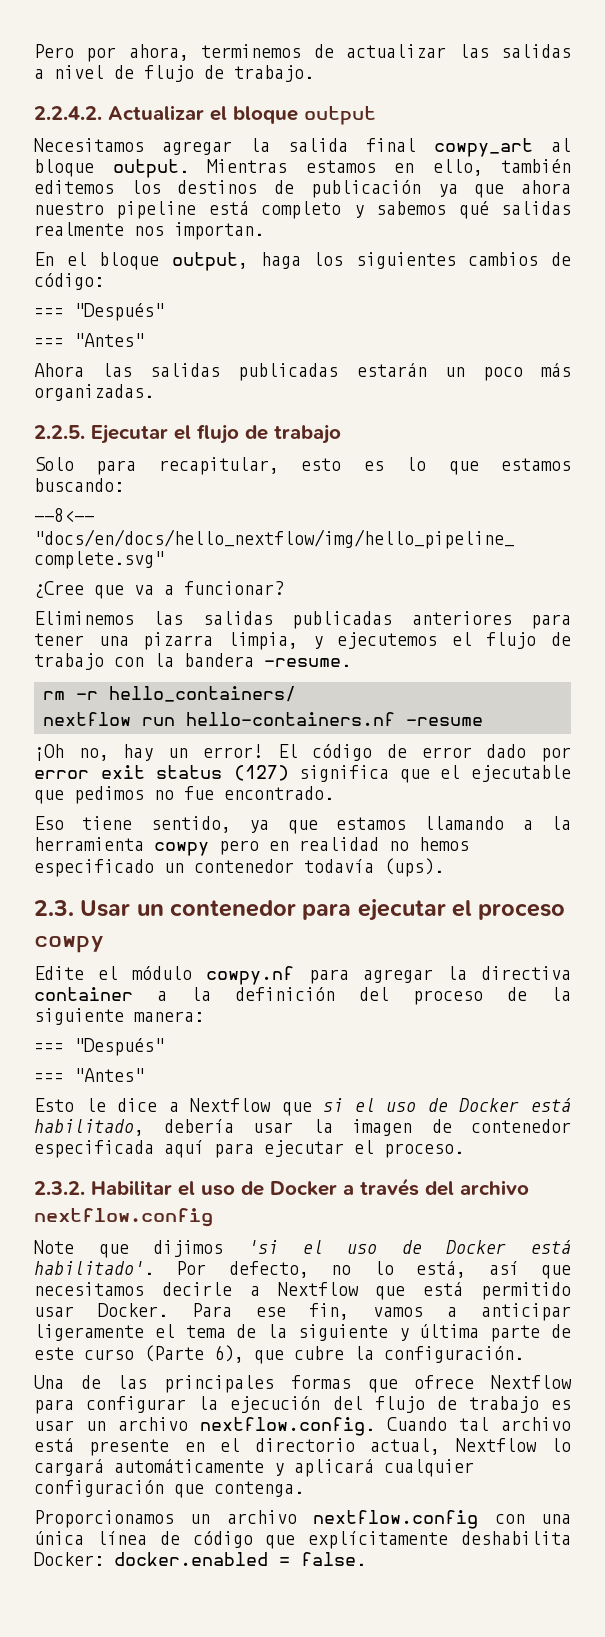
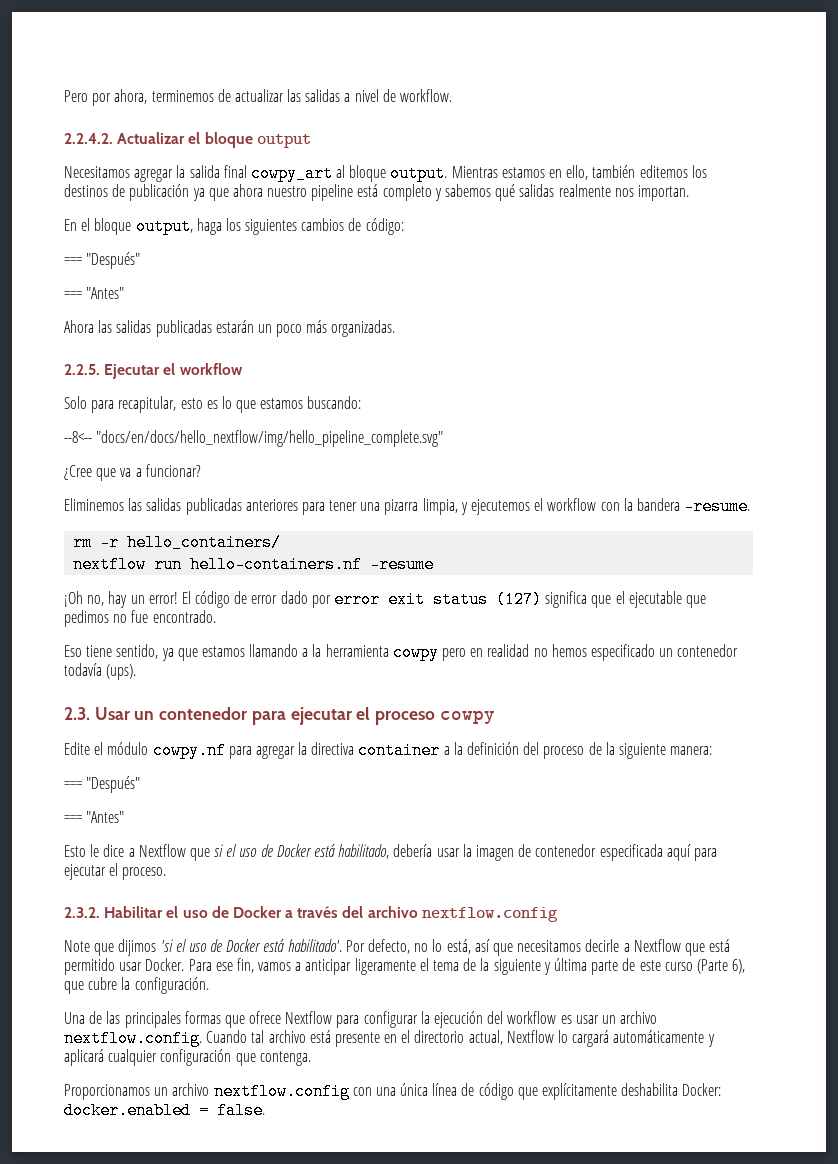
- Pero por ahora, terminemos de actualizar las salidas a nivel de flujo de trabajo.
+ Pero por ahora, terminemos de actualizar las salidas a nivel de workflow.
- 2.2.5. Ejecutar el flujo de trabajo
+ 2.2.5. Ejecutar el workflow
- Eliminemos las salidas publicadas anteriores para tener una pizarra limpia, y ejecutemos el flujo de trabajo con la bandera -resume.
+ Eliminemos las salidas publicadas anteriores para tener una pizarra limpia, y ejecutemos el workflow con la bandera -resume.
- Una de las principales formas que ofrece Nextflow para configurar la ejecución del flujo de trabajo es usar un archivo nextflow.config. Cuando tal archivo está presente en el directorio actual, Nextflow lo cargará automáticamente y aplicará cualquier configuración que contenga.
+ Una de las principales formas que ofrece Nextflow para configurar la ejecución del workflow es usar un archivo nextflow.config. Cuando tal archivo está presente en el directorio actual, Nextflow lo cargará automáticamente y aplicará cualquier configuración que contenga.

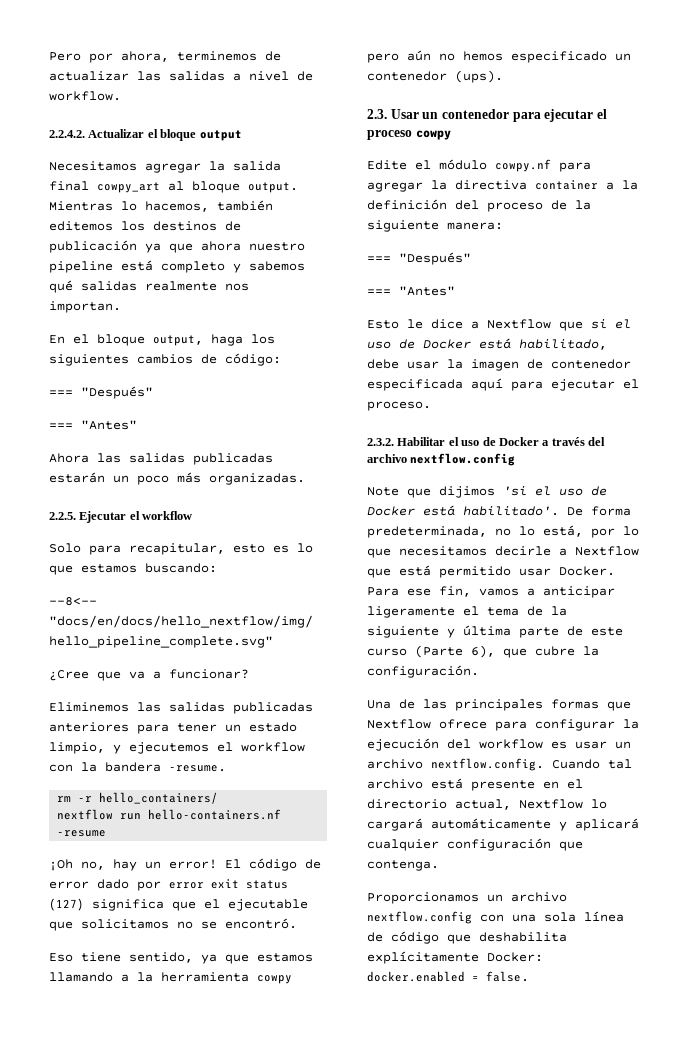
- Mientras estamos en ello, también editemos los destinos de publicación ya que ahora nuestro pipeline está completo y sabemos qué salidas realmente nos importan.
+ Mientras lo hacemos, también editemos los destinos de publicación ya que ahora nuestro pipeline está completo y sabemos qué salidas realmente nos importan.
- Eliminemos las salidas publicadas anteriores para tener una pizarra limpia, y ejecutemos el workflow con la bandera -resume.
+ Eliminemos las salidas publicadas anteriores para tener un estado limpio, y ejecutemos el workflow con la bandera -resume.
- El código de error dado por error exit status (127) significa que el ejecutable que pedimos no fue encontrado.
+ El código de error dado por error exit status (127) significa que el ejecutable que solicitamos no se encontró.
- Eso tiene sentido, ya que estamos llamando a la herramienta cowpy pero en realidad no hemos especificado un contenedor todavía (ups).
+ Eso tiene sentido, ya que estamos llamando a la herramienta cowpy pero aún no hemos especificado un contenedor (ups).
- Esto le dice a Nextflow que si el uso de Docker está habilitado, debería usar la imagen de contenedor especificada aquí para ejecutar el proceso.
+ Esto le dice a Nextflow que si el uso de Docker está habilitado, debe usar la imagen de contenedor especificada aquí para ejecutar el proceso.
- Por defecto, no lo está, así que necesitamos decirle a Nextflow que está permitido usar Docker.
+ De forma predeterminada, no lo está, por lo que necesitamos decirle a Nextflow que está permitido usar Docker.
- Una de las principales formas que ofrece Nextflow para configurar la ejecución del workflow es usar un archivo nextflow.config. Cuando tal archivo está presente en el directorio actual, Nextflow lo cargará automáticamente y aplicará cualquier configuración que contenga.
+ Una de las principales formas que Nextflow ofrece para configurar la ejecución del workflow es usar un archivo nextflow.config. Cuando tal archivo está presente en el directorio actual, Nextflow lo cargará automáticamente y aplicará cualquier configuración que contenga.
- Proporcionamos un archivo nextflow.config con una única línea de código que explícitamente deshabilita Docker: docker.enabled = false.
+ Proporcionamos un archivo nextflow.config con una sola línea de código que deshabilita explícitamente Docker: docker.enabled = false.

